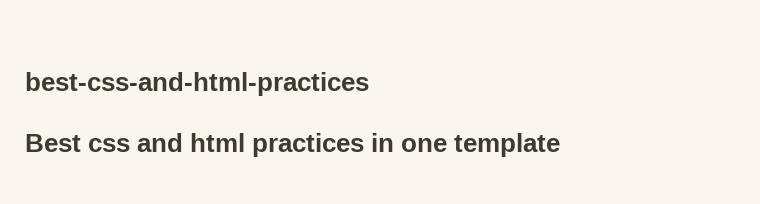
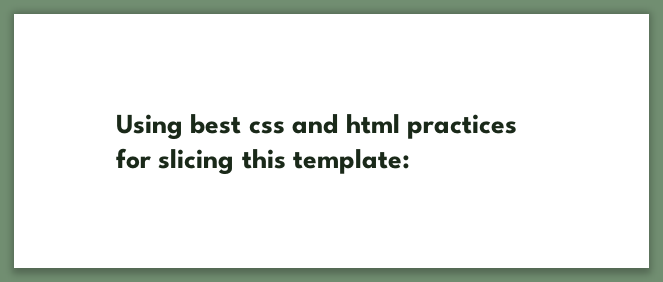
- best-css-and-html-practices
- Best css and html practices in one template
+ Using best css and html practices for slicing this template:

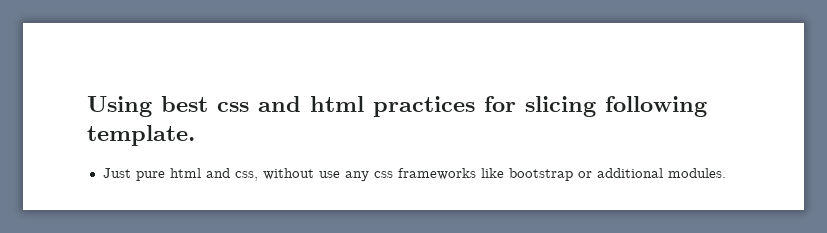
- Using best css and html practices for slicing this template:
+ Using best css and html practices for slicing following template.
+ Just pure html and css, without use any css frameworks like bootstrap or additional modules.

